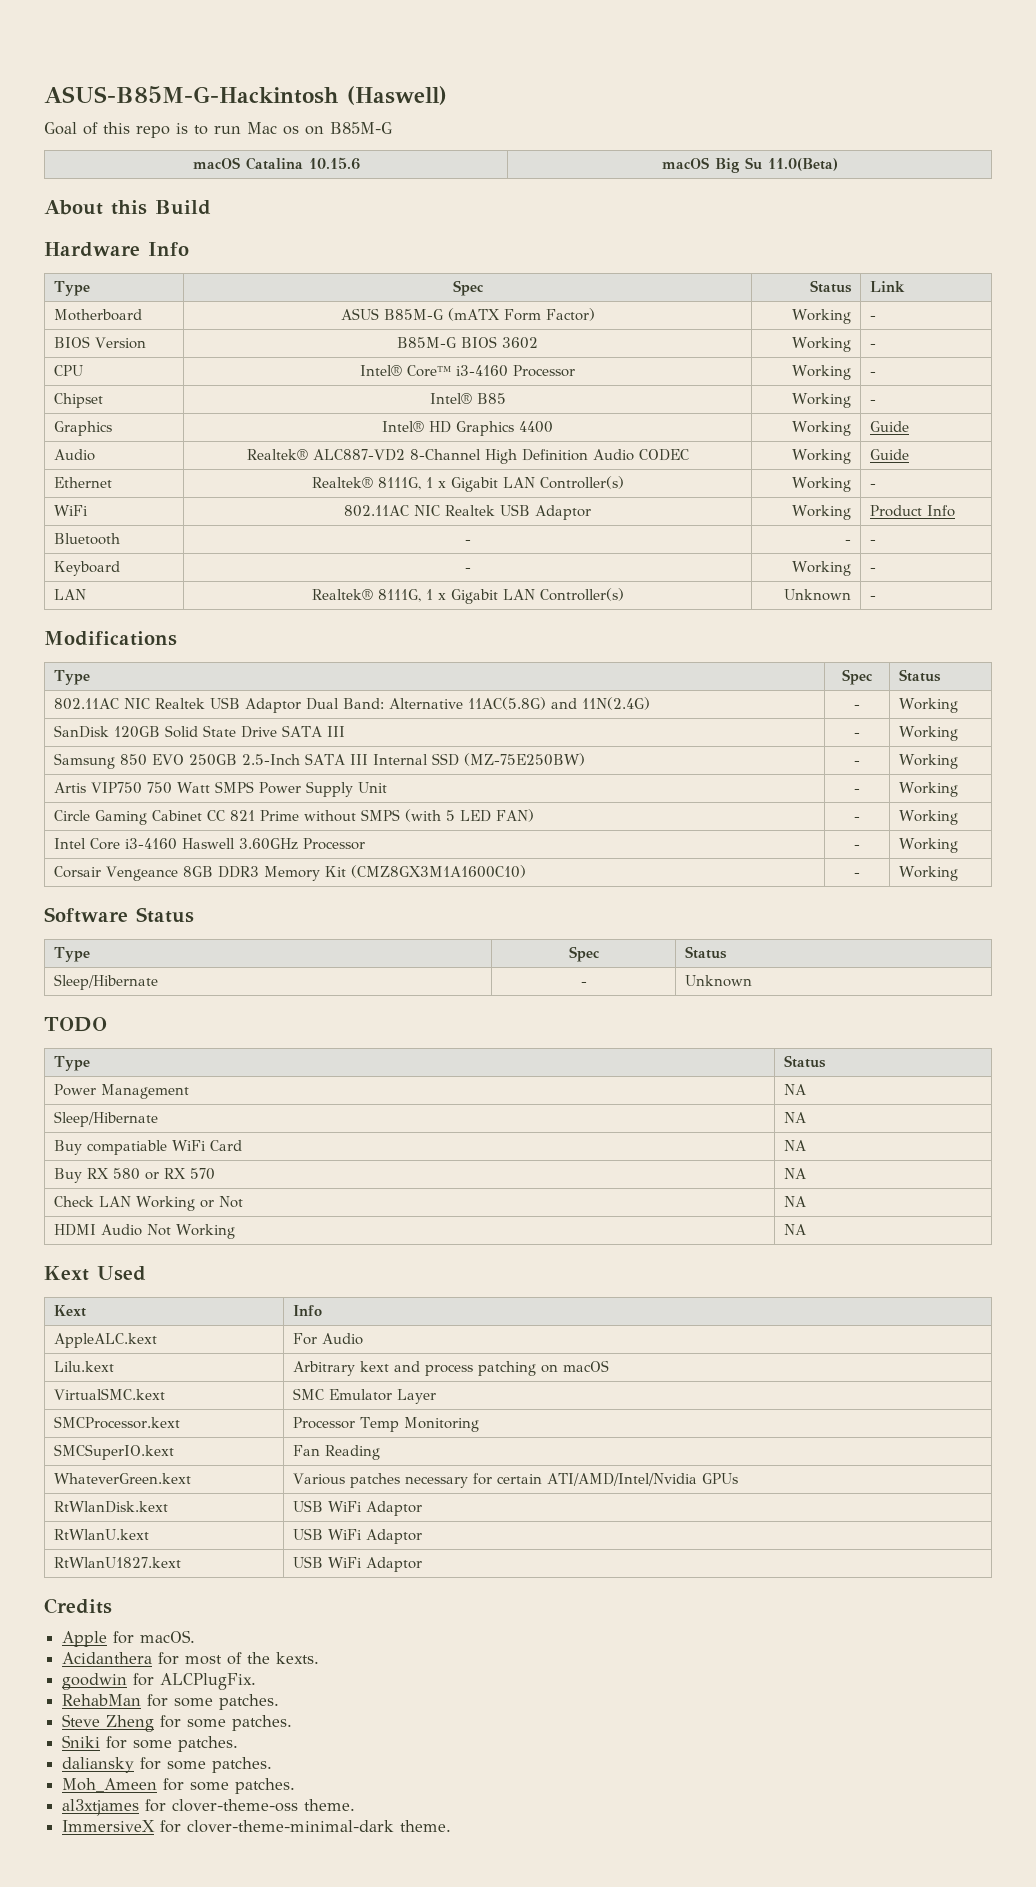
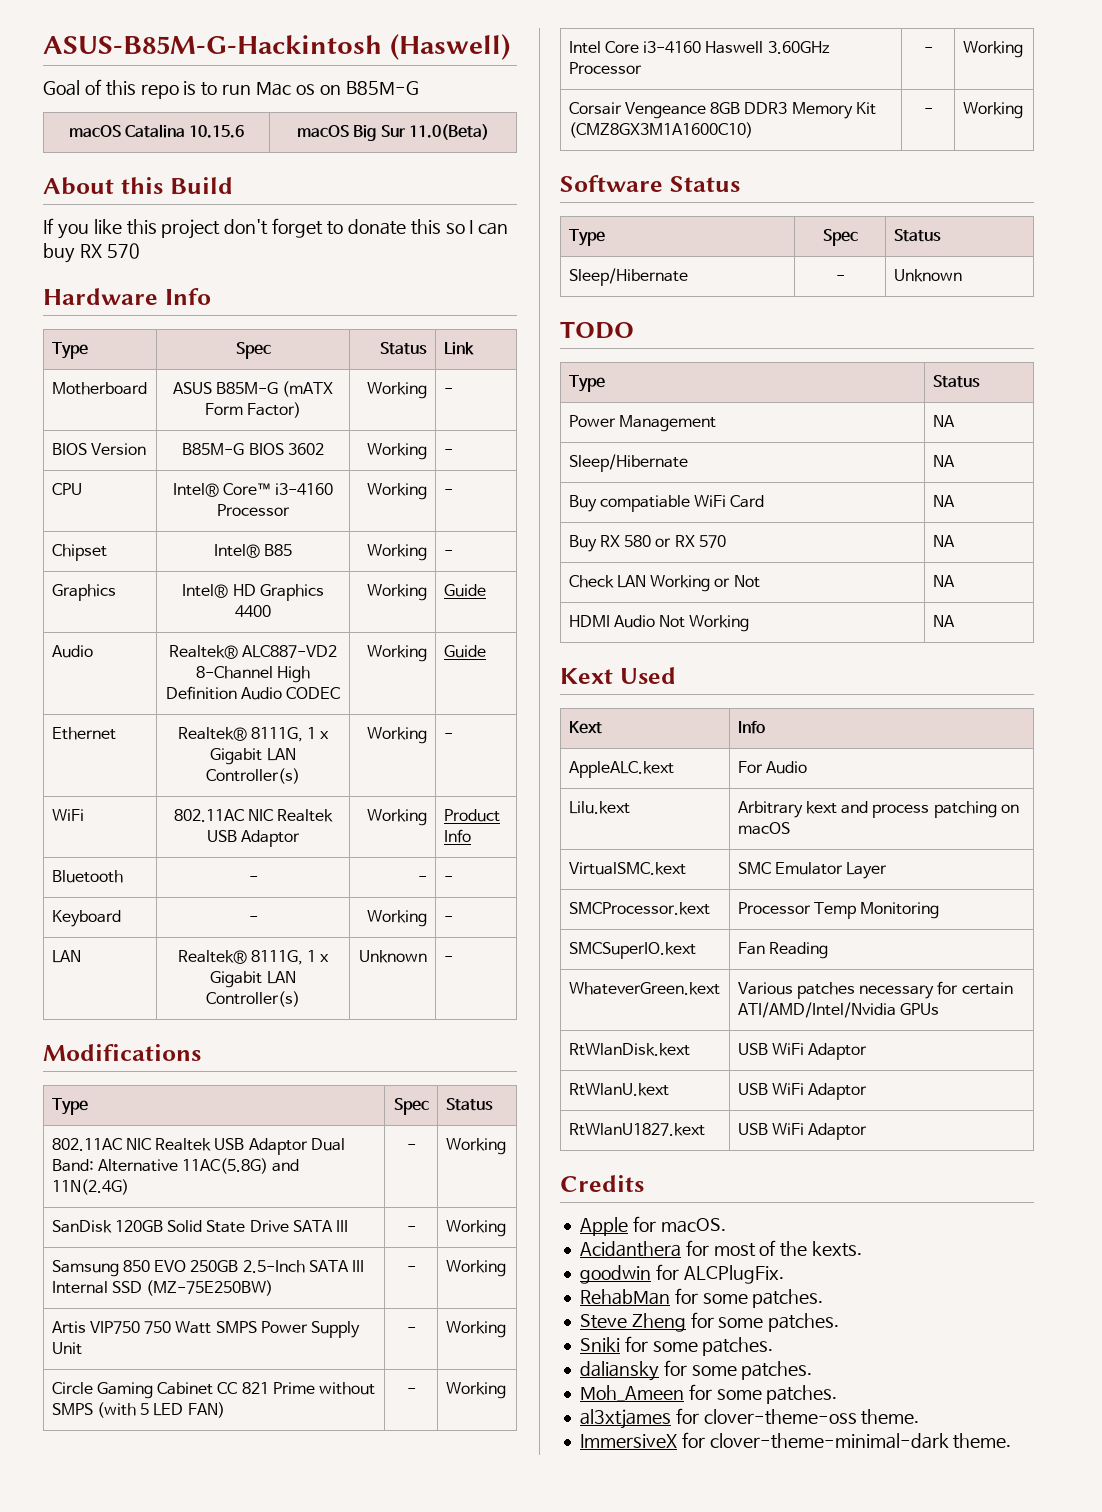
- macOS Catalina 10.15.6 | macOS Big Su 11.0(Beta)
+ macOS Catalina 10.15.6 | macOS Big Sur 11.0(Beta)
+ If you like this project don't forget to donate this so I can buy RX 570

